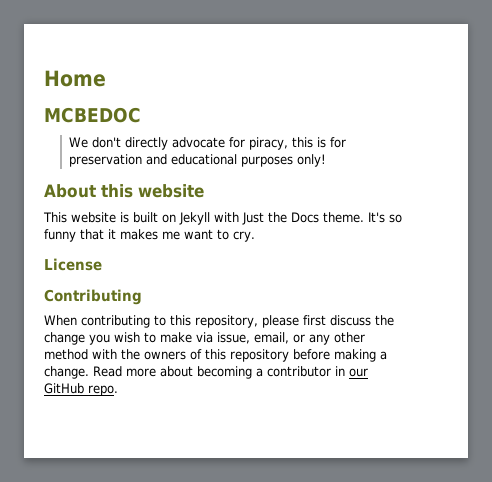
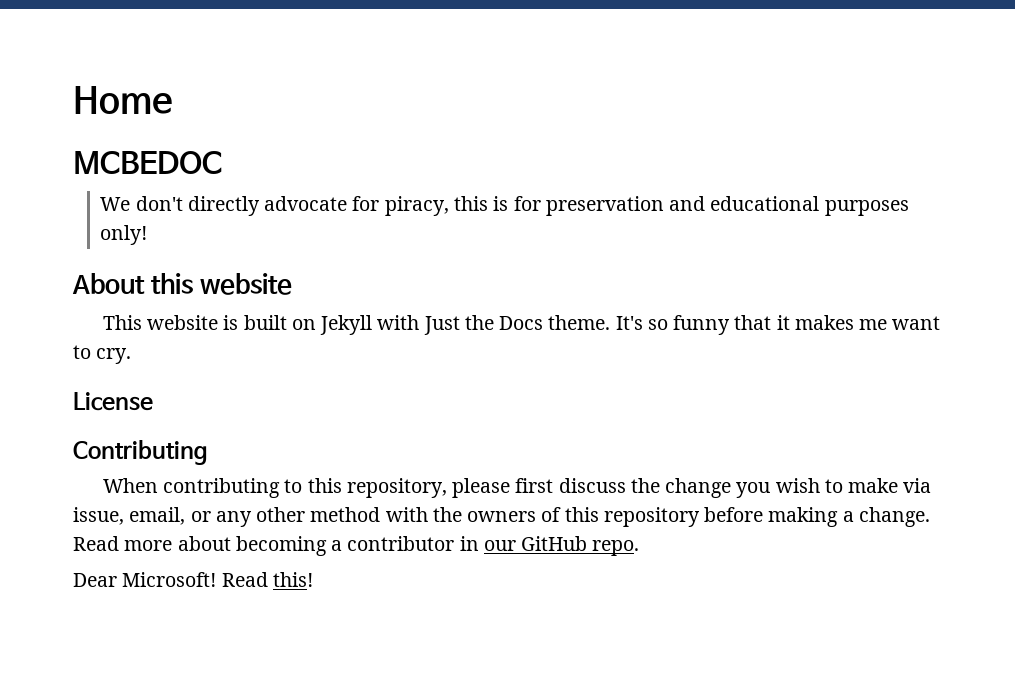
+ Dear Microsoft! Read this!

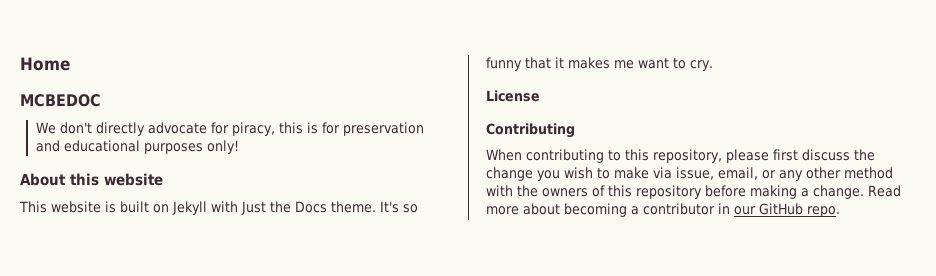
- Dear Microsoft! Read this!

